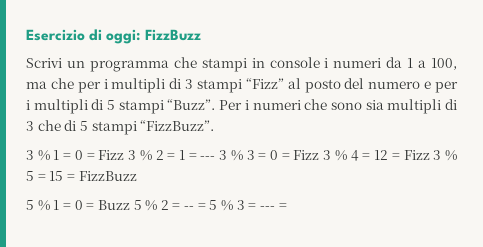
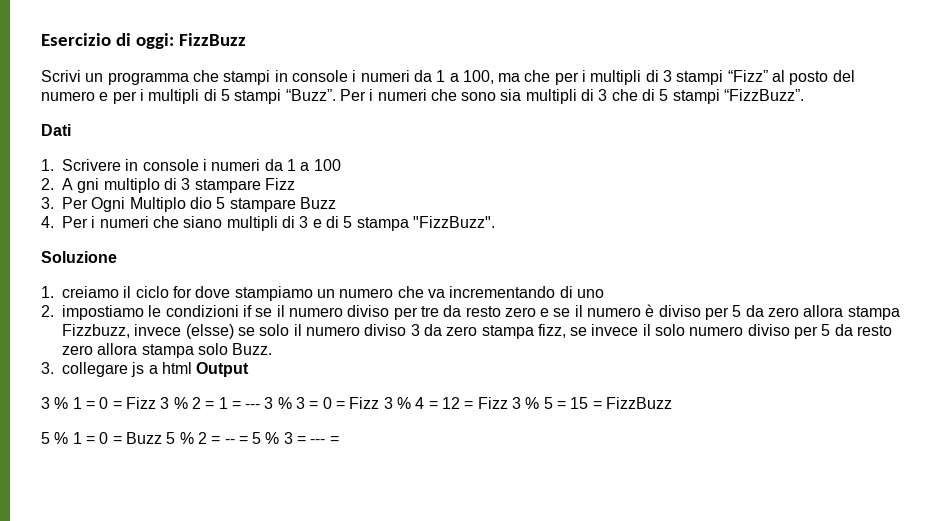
+ Dati
+ 1. Scrivere in console i numeri da 1 a 100
+ 2. A gni multiplo di 3 stampare Fizz
+ 3. Per Ogni Multiplo dio 5 stampare Buzz
+ 4. Per i numeri che siano multipli di 3 e di 5 stampa "FizzBuzz".
+ Soluzione
+ 1. creiamo il ciclo for dove stampiamo un numero che va incrementando di uno
+ 2. impostiamo le condizioni if se il numero diviso per tre da resto zero e se il numero è diviso per 5 da zero allora stampa Fizzbuzz, invece (elsse) se solo il numero diviso 3 da zero stampa fizz, se invece il solo numero diviso per 5 da resto zero allora stampa solo Buzz.
+ 3. collegare js a html Output

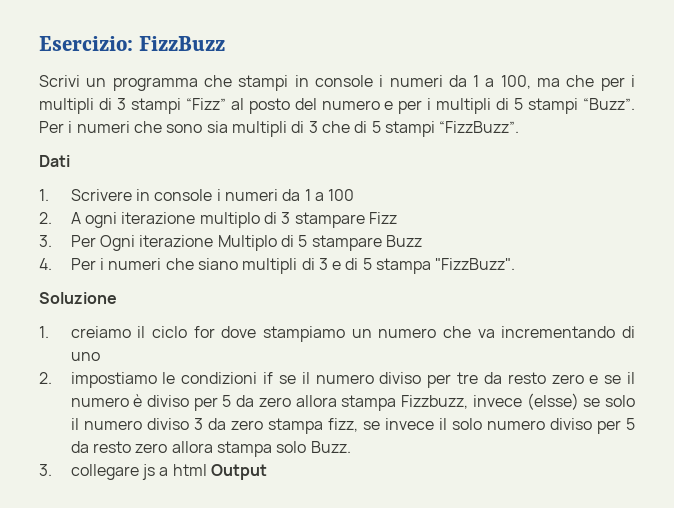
- Esercizio di oggi: FizzBuzz
+ Esercizio: FizzBuzz
- 2. A gni multiplo di 3 stampare Fizz
+ 2. A ogni iterazione multiplo di 3 stampare Fizz
- 3. Per Ogni Multiplo dio 5 stampare Buzz
+ 3. Per Ogni iterazione Multiplo di 5 stampare Buzz
- 3 % 1 = 0 = Fizz 3 % 2 = 1 = --- 3 % 3 = 0 = Fizz 3 % 4 = 12 = Fizz 3 % 5 = 15 = FizzBuzz
- 5 % 1 = 0 = Buzz 5 % 2 = -- = 5 % 3 = --- =

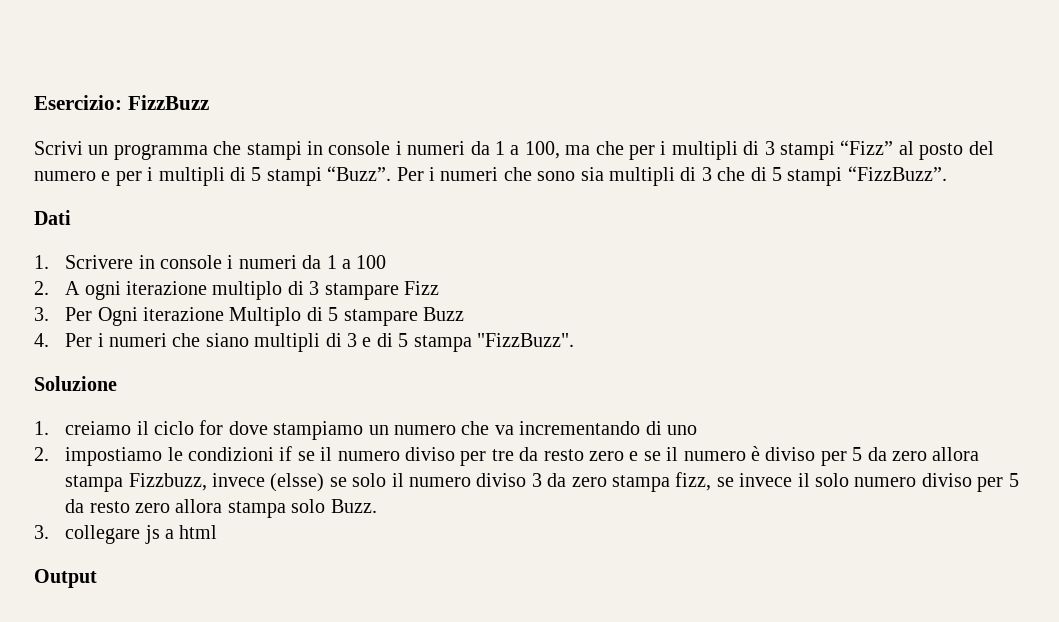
- 3. collegare js a html Output
+ 3. collegare js a html
+ Output

